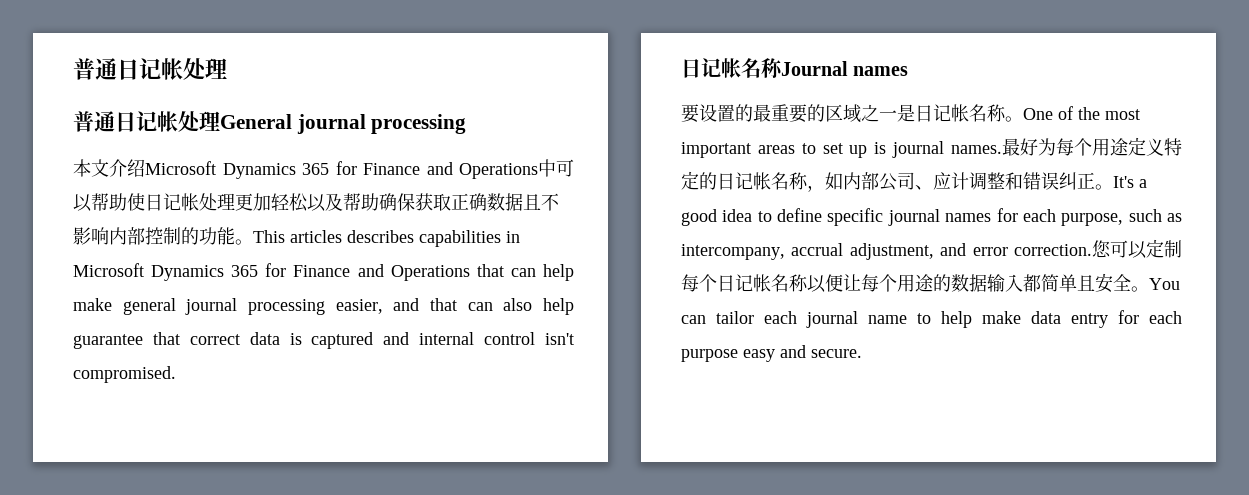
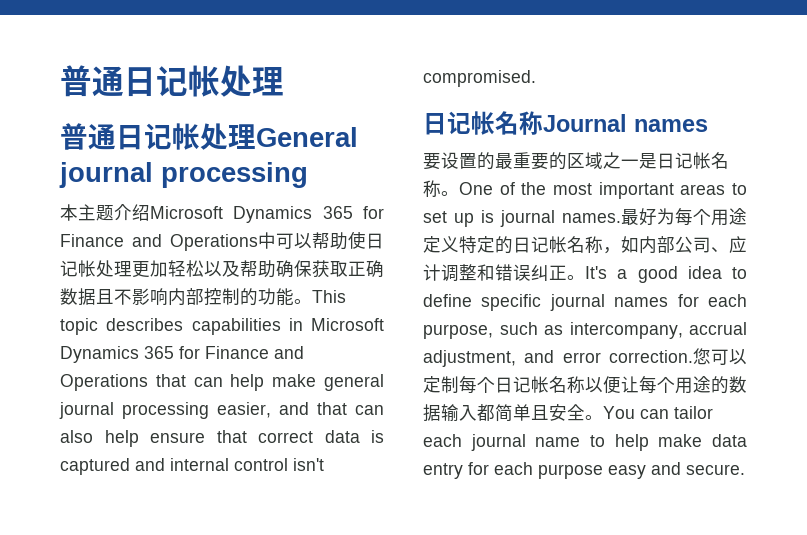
- 本文介绍Microsoft Dynamics 365 for Finance and Operations中可以帮助使日记帐处理更加轻松以及帮助确保获取正确数据且不影响内部控制的功能。
+ 本主题介绍Microsoft Dynamics 365 for Finance and Operations中可以帮助使日记帐处理更加轻松以及帮助确保获取正确数据且不影响内部控制的功能。
- This articles describes capabilities in Microsoft Dynamics 365 for Finance and Operations that can help make general journal processing easier, and that can also help guarantee that correct data is captured and internal control isn't compromised.
+ This topic describes capabilities in Microsoft Dynamics 365 for Finance and Operations that can help make general journal processing easier, and that can also help ensure that correct data is captured and internal control isn't compromised.

